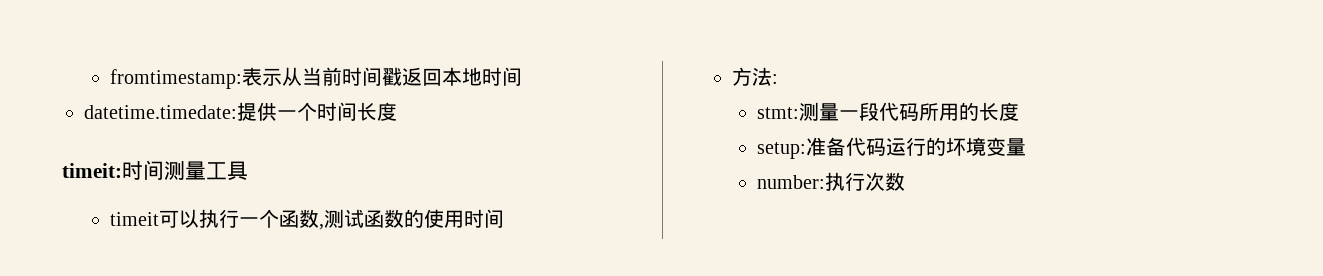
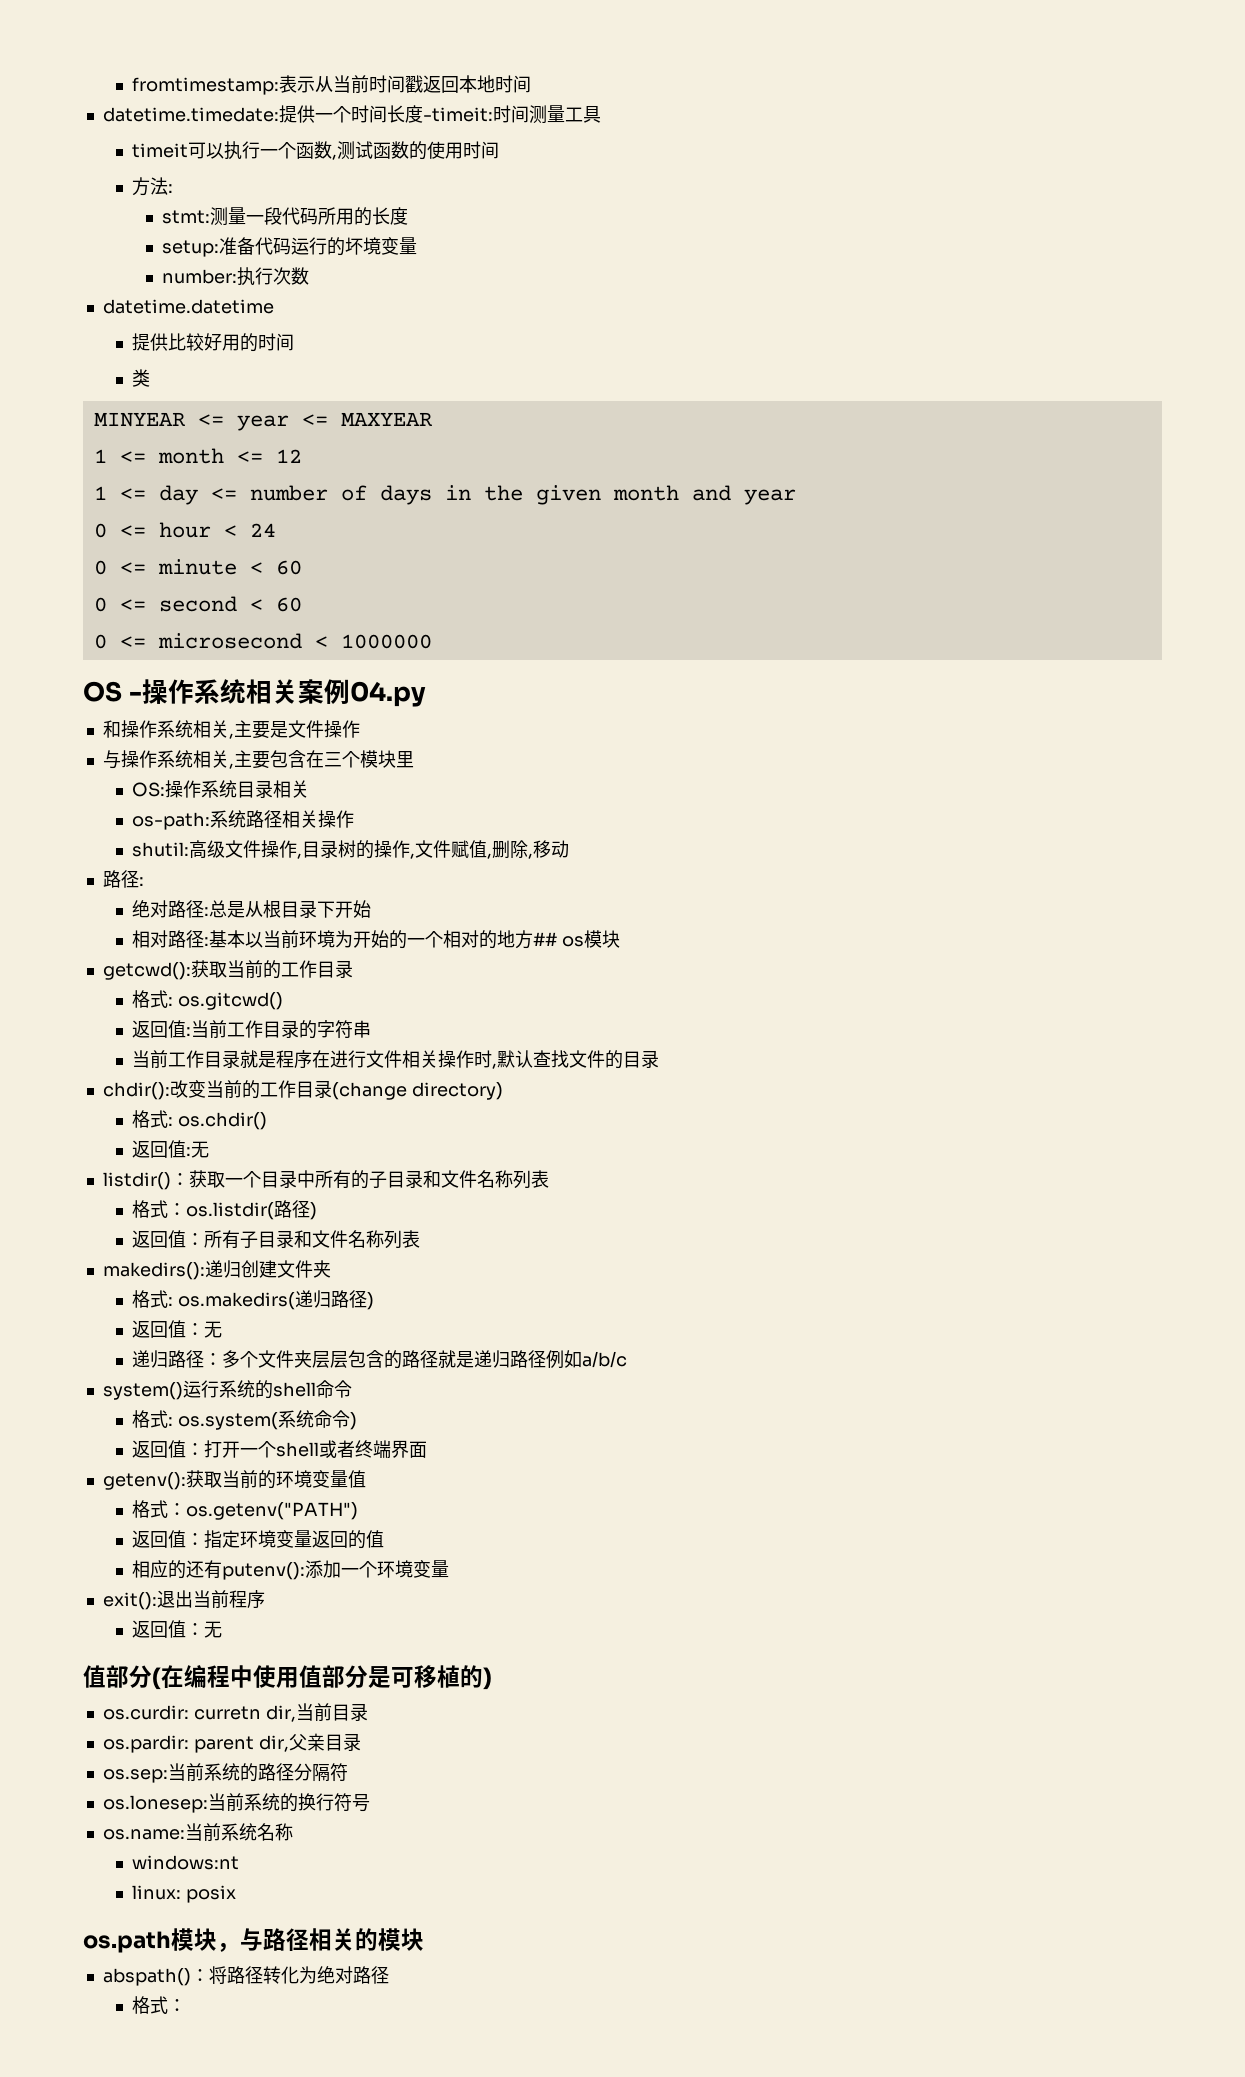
- datetime.timedate:提供一个时间长度
- timeit:时间测量工具
+ datetime.timedate:提供一个时间长度-timeit:时间测量工具
+ datetime.datetime
+ 提供比较好用的时间
+ 类
+ MINYEAR <= year <= MAXYEAR
+ 1 <= month <= 12
+ 1 <= day <= number of days in the given month and year
+ 0 <= hour < 24
+ 0 <= minute < 60
+ 0 <= second < 60
+ 0 <= microsecond < 1000000
+ OS -操作系统相关案例04.py
+ 和操作系统相关,主要是文件操作
+ 与操作系统相关,主要包含在三个模块里
+ OS:操作系统目录相关
+ os-path:系统路径相关操作
+ shutil:高级文件操作,目录树的操作,文件赋值,删除,移动
+ 路径:
+ 绝对路径:总是从根目录下开始
+ 相对路径:基本以当前环境为开始的一个相对的地方## os模块
+ getcwd():获取当前的工作目录
+ 格式: os.gitcwd()
+ 返回值:当前工作目录的字符串
+ 当前工作目录就是程序在进行文件相关操作时,默认查找文件的目录
+ chdir():改变当前的工作目录(change directory)
+ 格式: os.chdir()
+ 返回值:无
+ listdir()：获取一个目录中所有的子目录和文件名称列表
+ 格式：os.listdir(路径)
+ 返回值：所有子目录和文件名称列表
+ makedirs():递归创建文件夹
+ 格式: os.makedirs(递归路径)
+ 返回值：无
+ 递归路径：多个文件夹层层包含的路径就是递归路径例如a/b/c
+ system()运行系统的shell命令
+ 格式: os.system(系统命令)
+ 返回值：打开一个shell或者终端界面
+ getenv():获取当前的环境变量值
+ 格式：os.getenv("PATH")
+ 返回值：指定环境变量返回的值
+ 相应的还有putenv():添加一个环境变量
+ exit():退出当前程序
+ 返回值：无
+ 值部分(在编程中使用值部分是可移植的)
+ os.curdir: curretn dir,当前目录
+ os.pardir: parent dir,父亲目录
+ os.sep:当前系统的路径分隔符
+ os.lonesep:当前系统的换行符号
+ os.name:当前系统名称
+ windows:nt
+ linux: posix
+ os.path模块，与路径相关的模块
+ abspath()：将路径转化为绝对路径
+ 格式：

